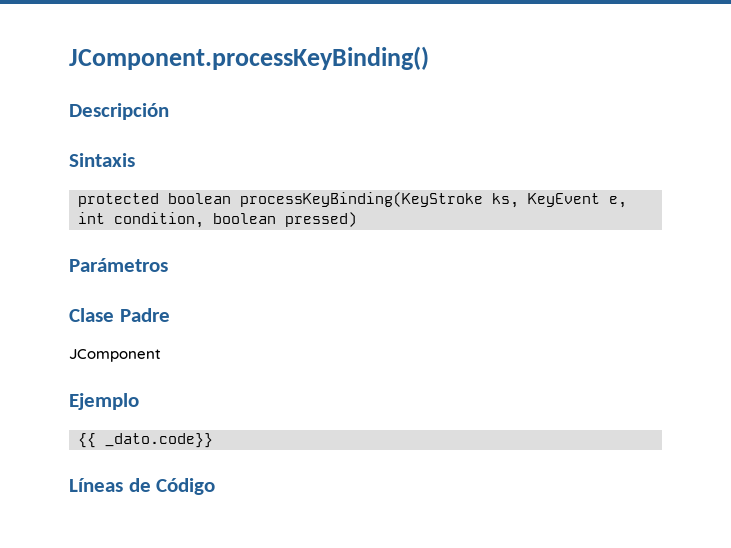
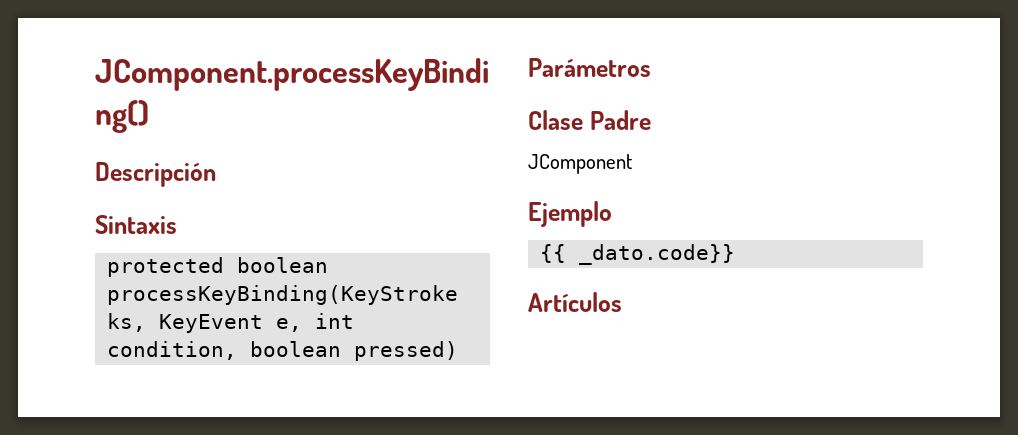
- Líneas de Código
+ Artículos

